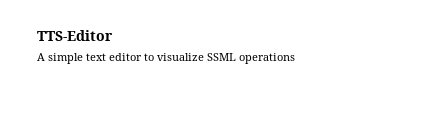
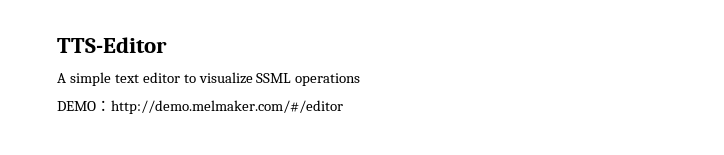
+ DEMO：http://demo.melmaker.com/#/editor

